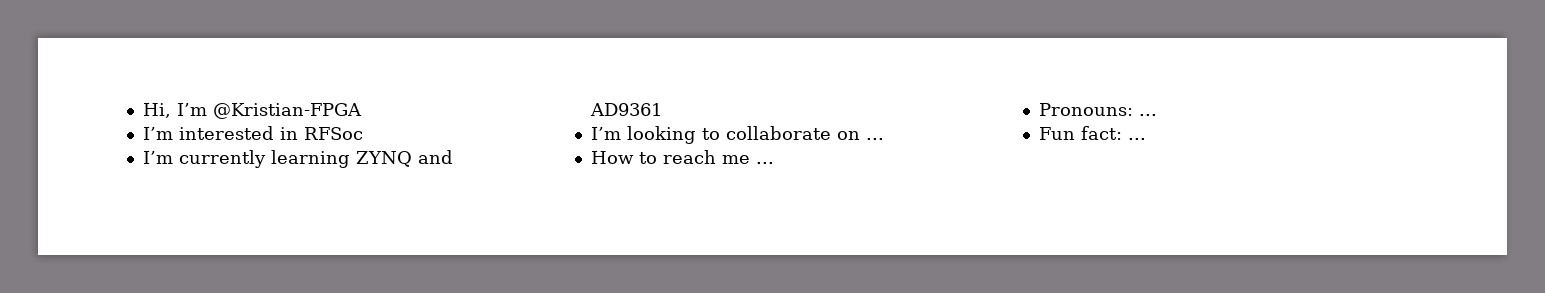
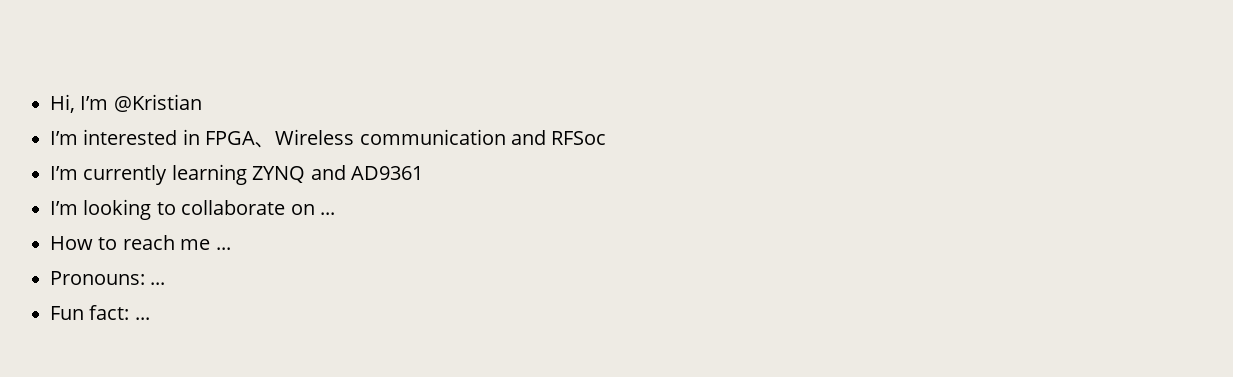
- Hi, I’m @Kristian-FPGA
+ Hi, I’m @Kristian
- I’m interested in RFSoc
+ I’m interested in FPGA、Wireless communication and RFSoc

